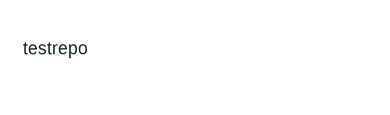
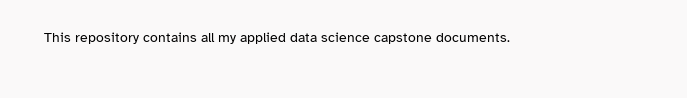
- testrepo
+ This repository contains all my applied data science capstone documents.

